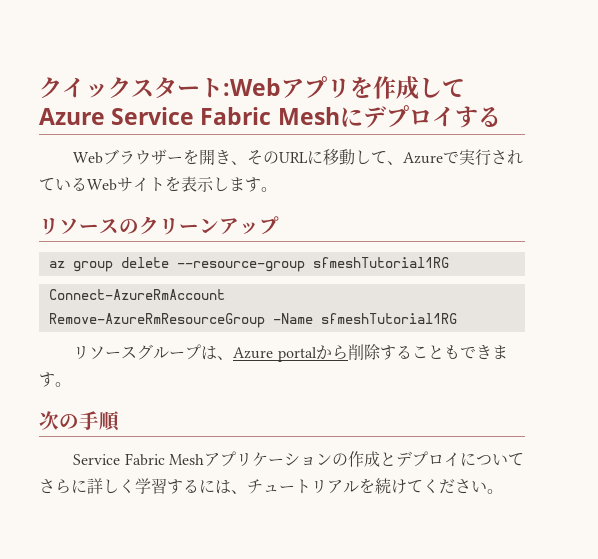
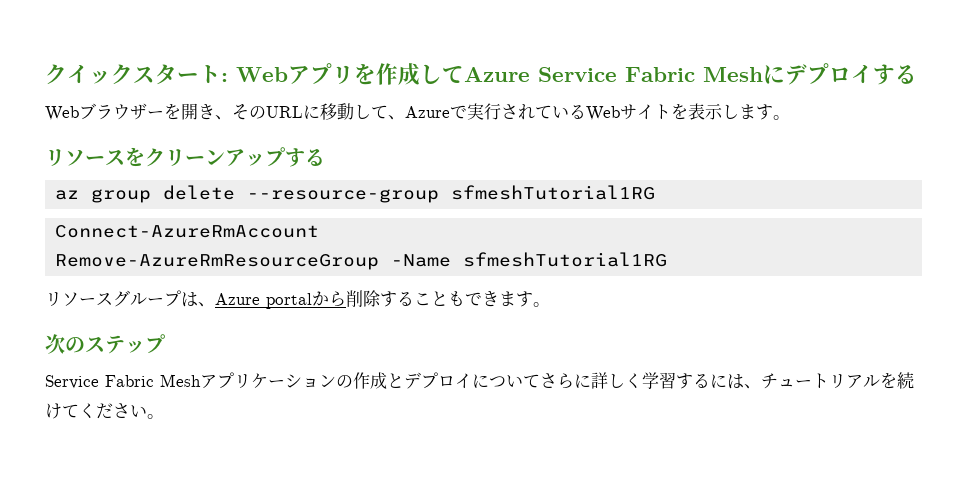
- クイックスタート:Webアプリを作成してAzure Service Fabric Meshにデプロイする
+ クイックスタート: Webアプリを作成してAzure Service Fabric Meshにデプロイする
- リソースのクリーンアップ
+ リソースをクリーンアップする
- 次の手順
+ 次のステップ

